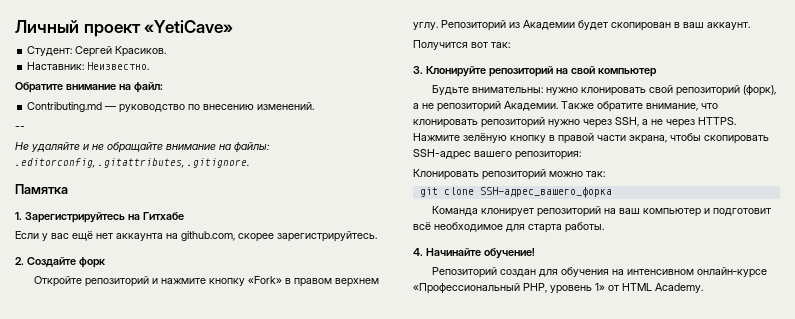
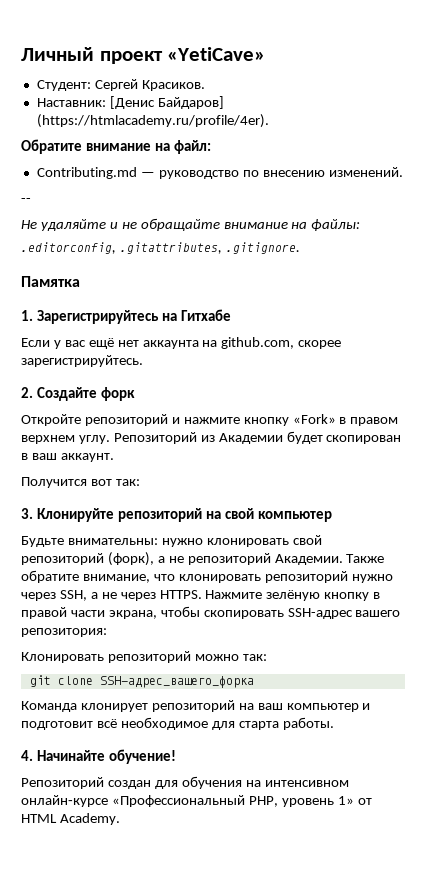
- Наставник: Неизвестно.
+ Наставник: [Денис Байдаров] (https://htmlacademy.ru/profile/4er).

